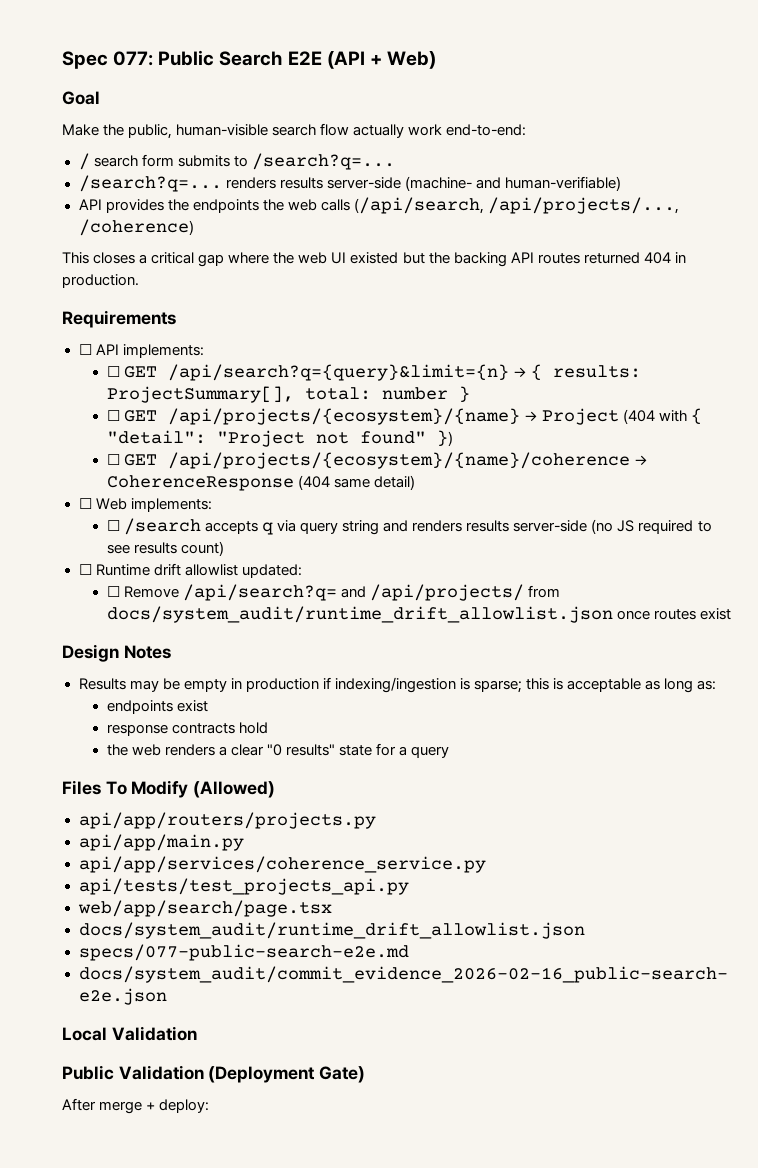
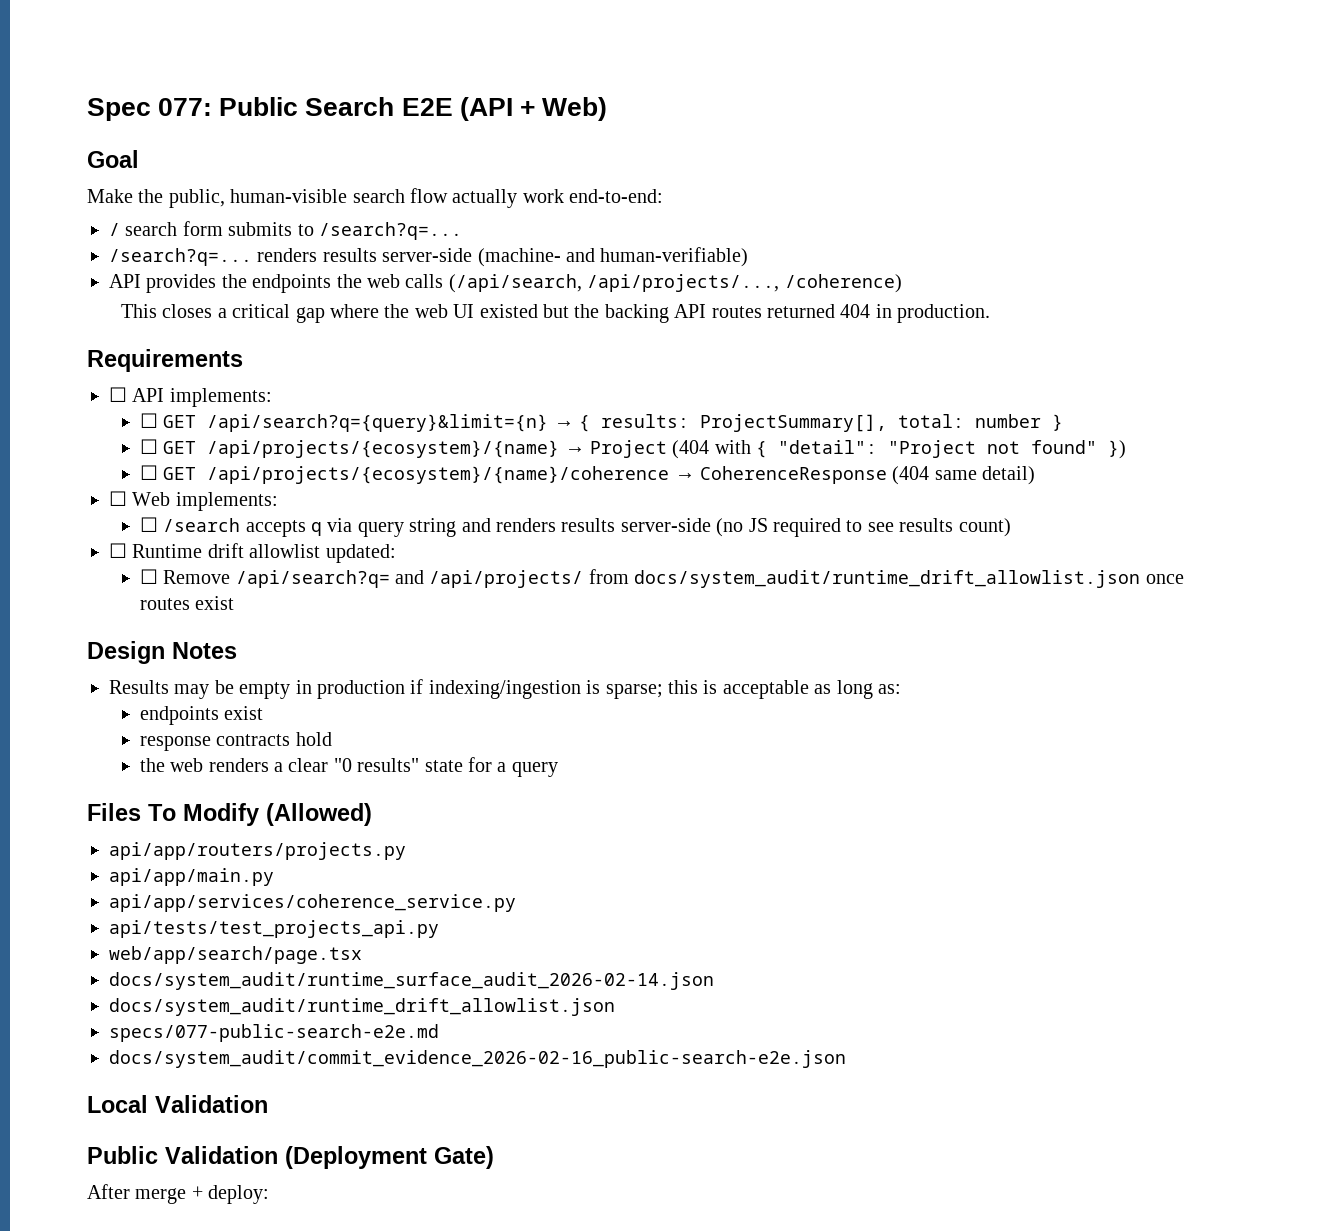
+ docs/system_audit/runtime_surface_audit_2026-02-14.json

